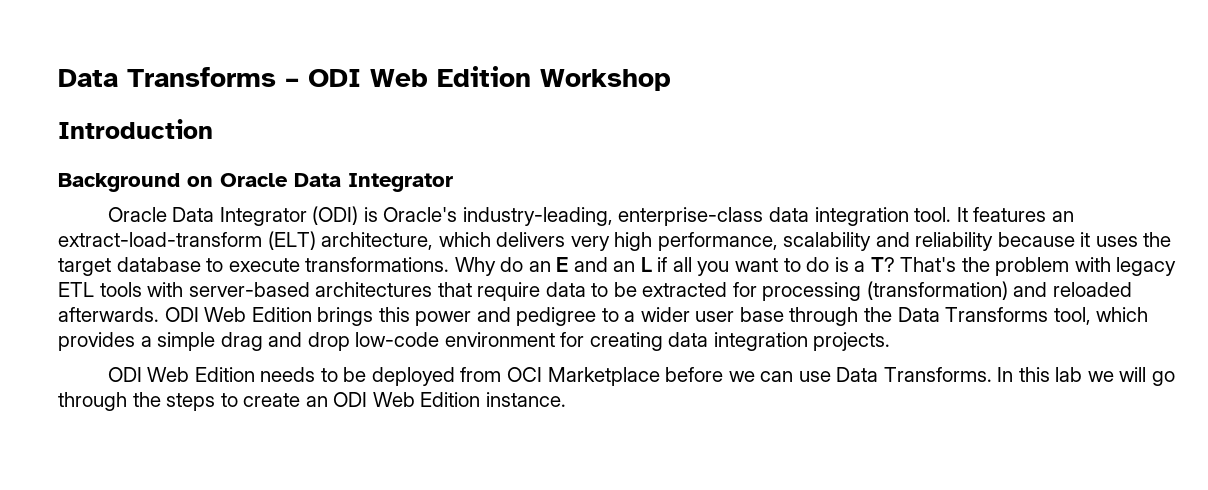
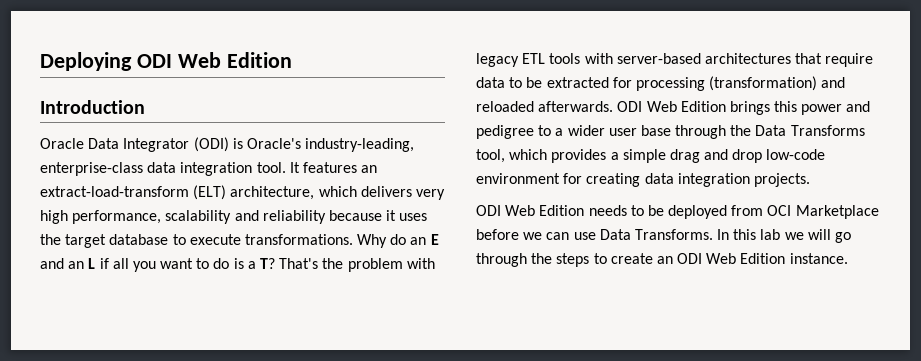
- Data Transforms – ODI Web Edition Workshop
+ Deploying ODI Web Edition
- Background on Oracle Data Integrator

